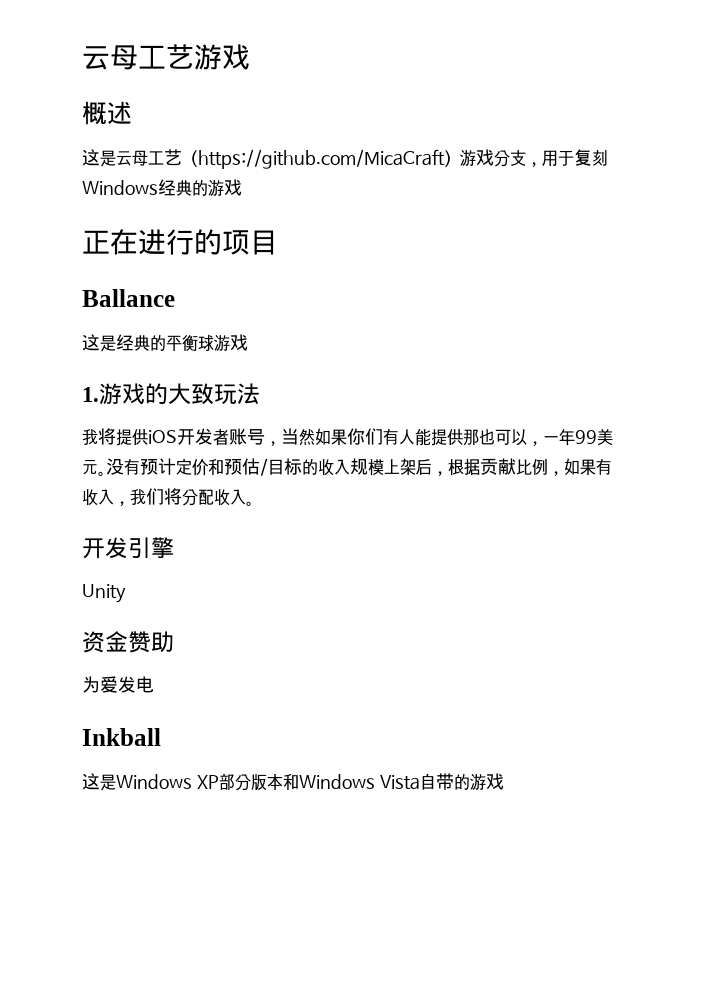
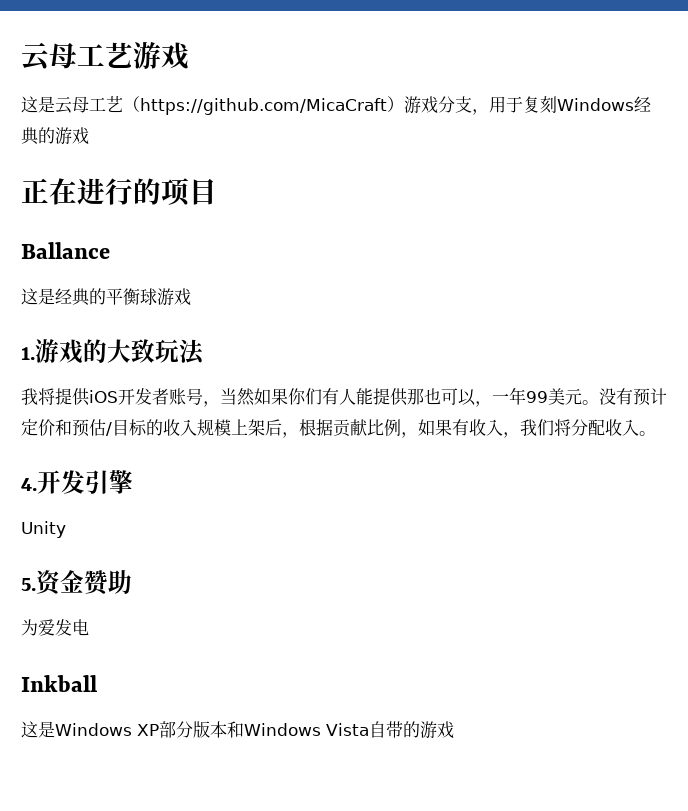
- 概述
- 开发引擎
+ 4.开发引擎
- 资金赞助
+ 5.资金赞助

